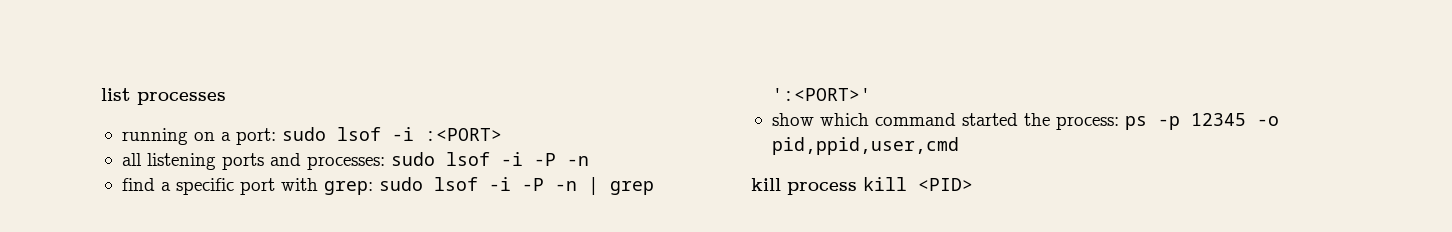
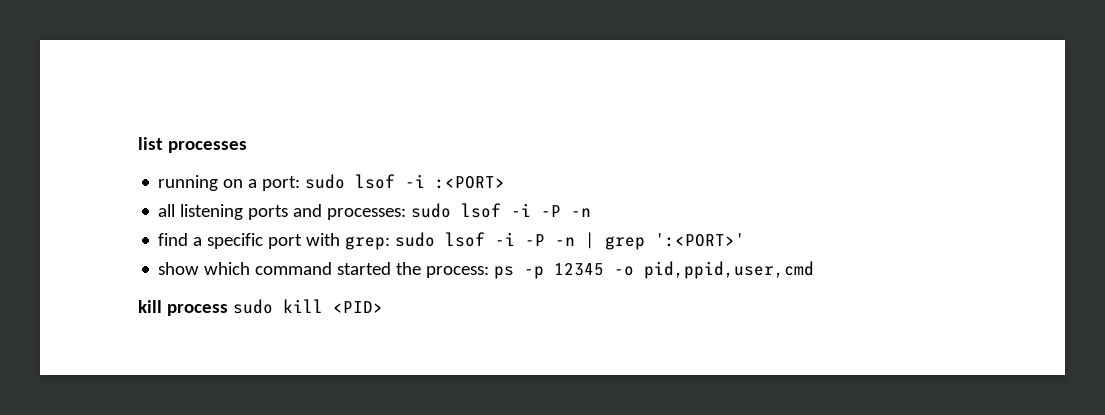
- kill process kill <PID>
+ kill process sudo kill <PID>

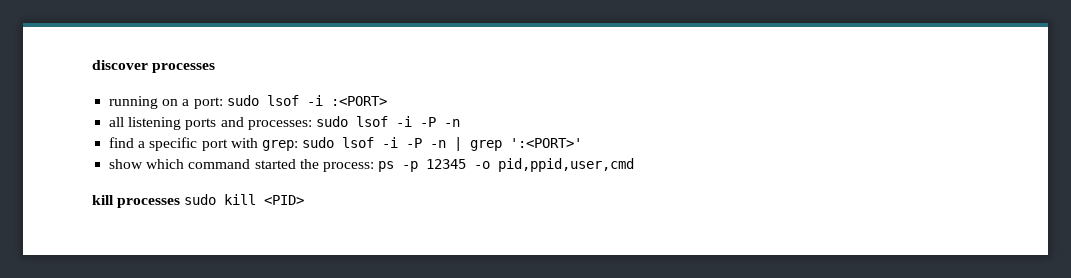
- list processes
+ discover processes
- kill process sudo kill <PID>
+ kill processes sudo kill <PID>

